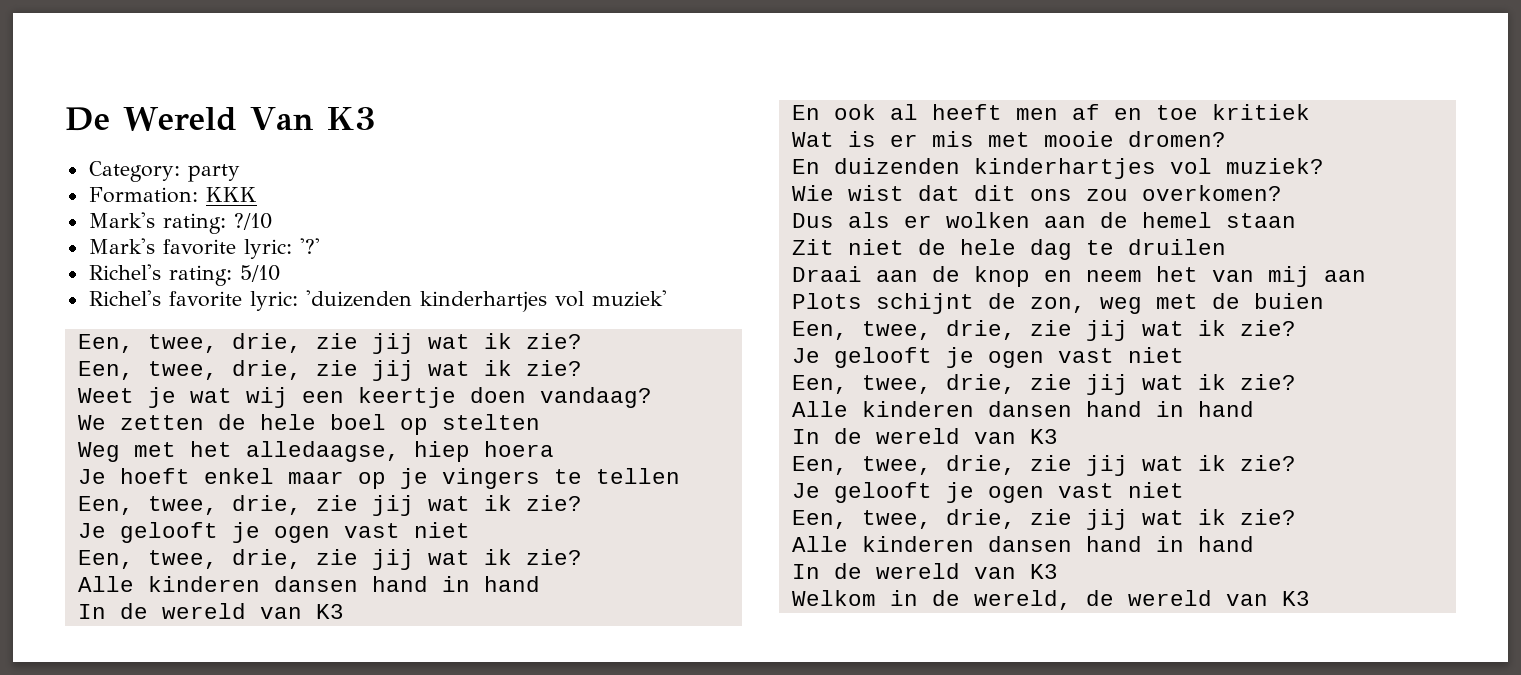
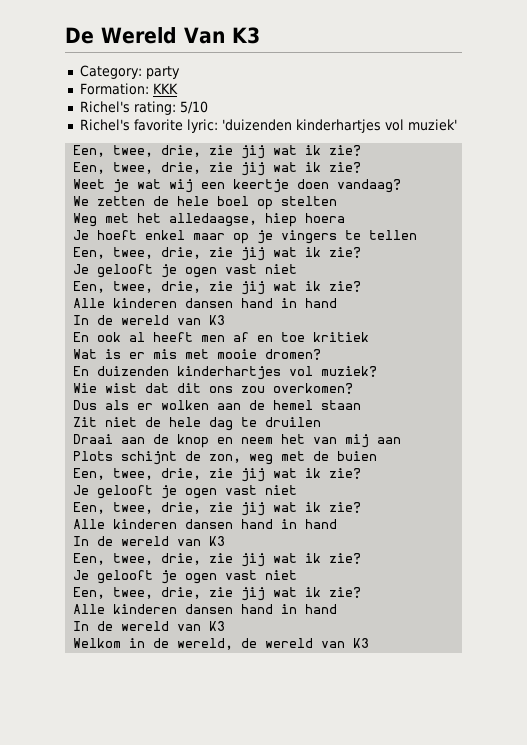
- Mark's rating: ?/10
- Mark's favorite lyric: '?'

